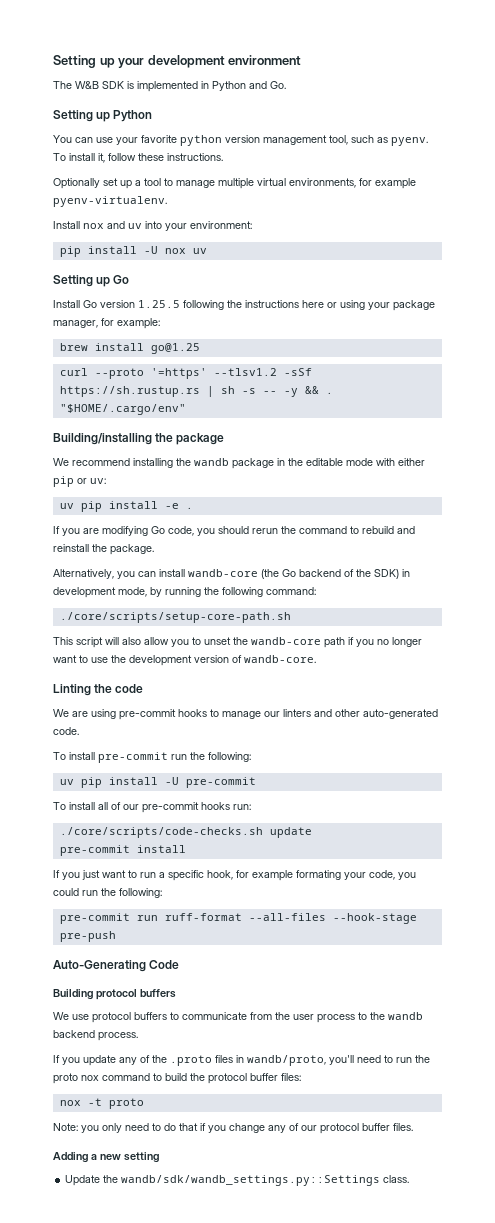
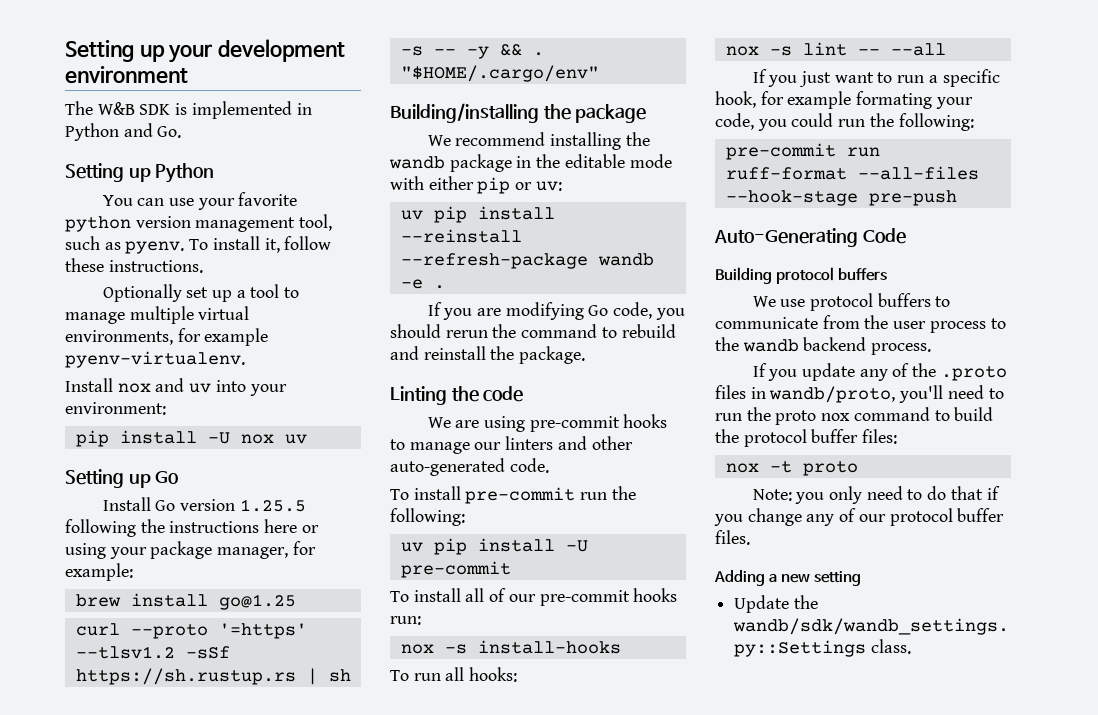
- uv pip install -e .
+ uv pip install --reinstall --refresh-package wandb -e .
- Alternatively, you can install wandb-core (the Go backend of the SDK) in development mode, by running the following command:
- ./core/scripts/setup-core-path.sh
- This script will also allow you to unset the wandb-core path if you no longer want to use the development version of wandb-core.
- ./core/scripts/code-checks.sh update
- pre-commit install
+ nox -s install-hooks
+ To run all hooks:
+ nox -s lint -- --all

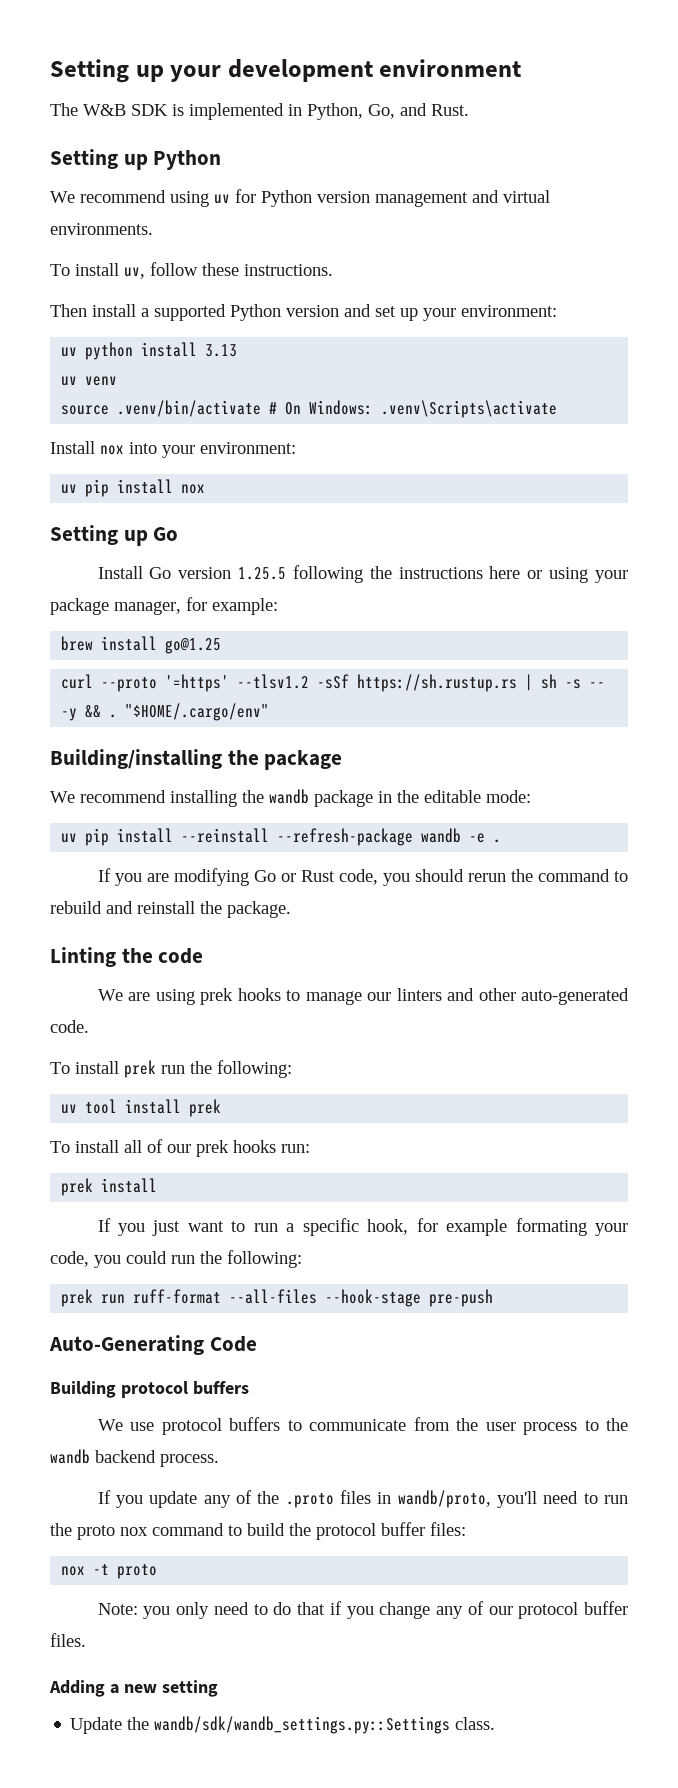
- The W&B SDK is implemented in Python and Go.
+ The W&B SDK is implemented in Python, Go, and Rust.
- You can use your favorite python version management tool, such as pyenv. To install it, follow these instructions.
+ We recommend using uv for Python version management and virtual environments.
+ To install uv, follow these instructions.
- Optionally set up a tool to manage multiple virtual environments, for example pyenv-virtualenv.
+ Then install a supported Python version and set up your environment:
+ uv python install 3.13
+ uv venv
+ source .venv/bin/activate # On Windows: .venv\Scripts\activate
- Install nox and uv into your environment:
+ Install nox into your environment:
- pip install -U nox uv
+ uv pip install nox
- We recommend installing the wandb package in the editable mode with either pip or uv:
+ We recommend installing the wandb package in the editable mode:
- If you are modifying Go code, you should rerun the command to rebuild and reinstall the package.
+ If you are modifying Go or Rust code, you should rerun the command to rebuild and reinstall the package.
- We are using pre-commit hooks to manage our linters and other auto-generated code.
+ We are using prek hooks to manage our linters and other auto-generated code.
- To install pre-commit run the following:
+ To install prek run the following:
- uv pip install -U pre-commit
+ uv tool install prek
- To install all of our pre-commit hooks run:
+ To install all of our prek hooks run:
- nox -s install-hooks
- To run all hooks:
- nox -s lint -- --all
+ prek install
- pre-commit run ruff-format --all-files --hook-stage pre-push
+ prek run ruff-format --all-files --hook-stage pre-push

